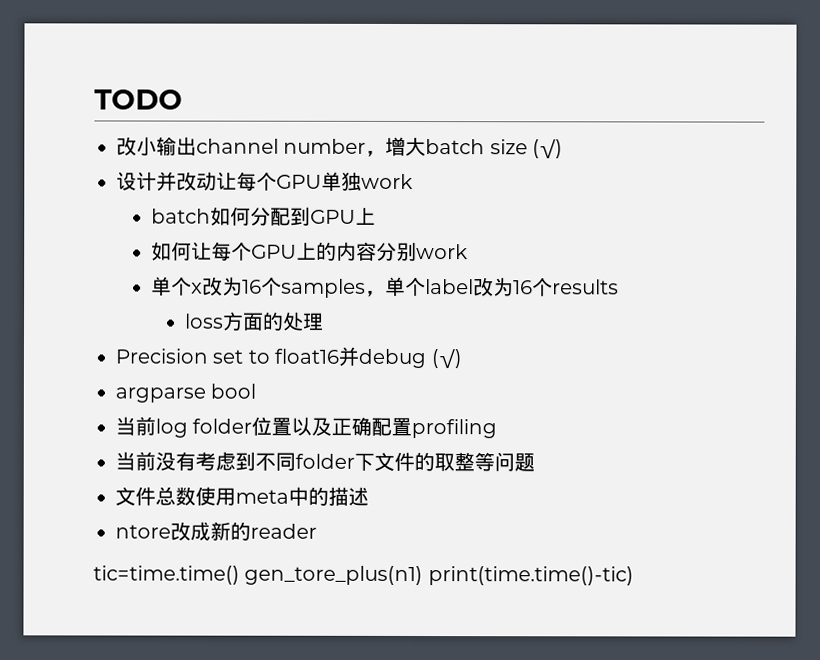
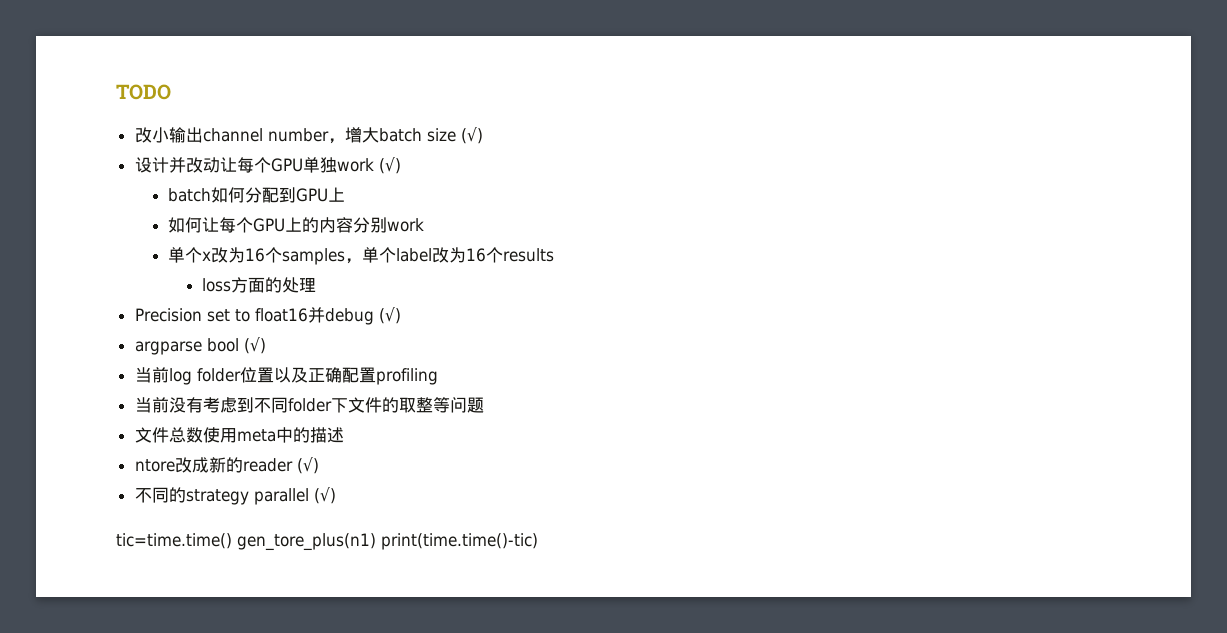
- 设计并改动让每个GPU单独work
+ 设计并改动让每个GPU单独work (√)
- argparse bool
+ argparse bool (√)
- ntore改成新的reader
+ ntore改成新的reader (√)
+ 不同的strategy parallel (√)

